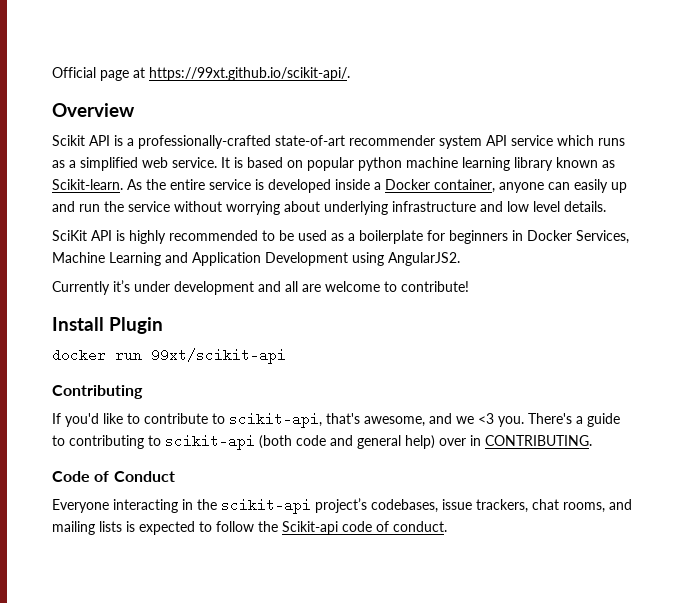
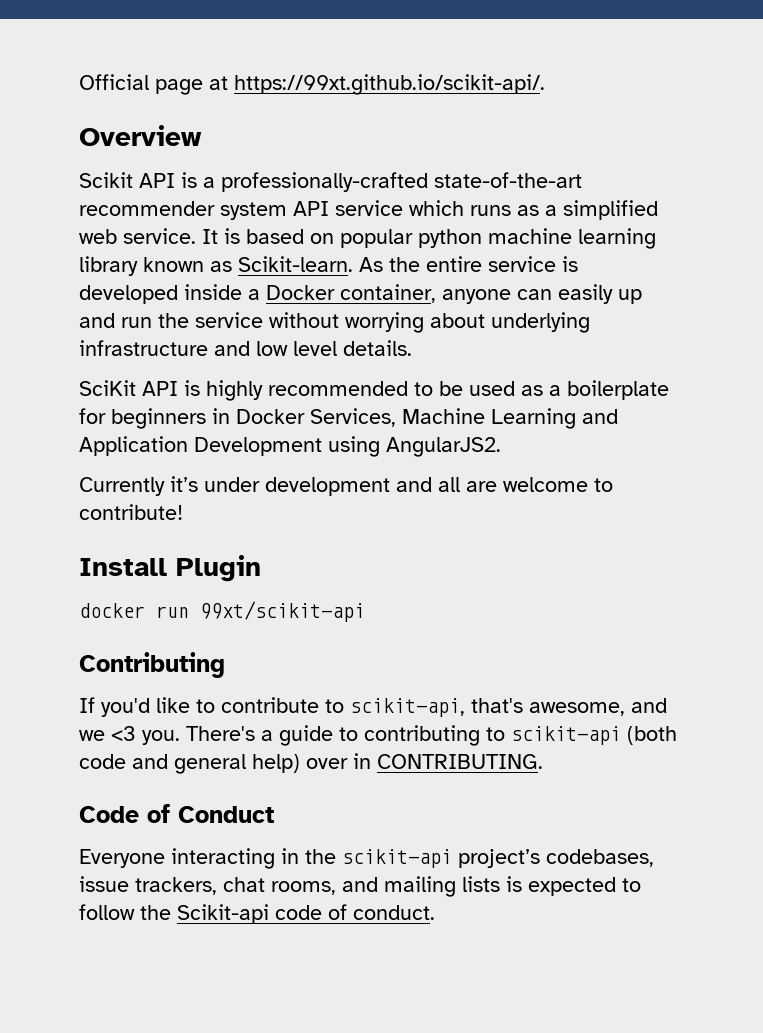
- Scikit API is a professionally-crafted state-of-art recommender system API service which runs as a simplified web service.
+ Scikit API is a professionally-crafted state-of-the-art recommender system API service which runs as a simplified web service.

